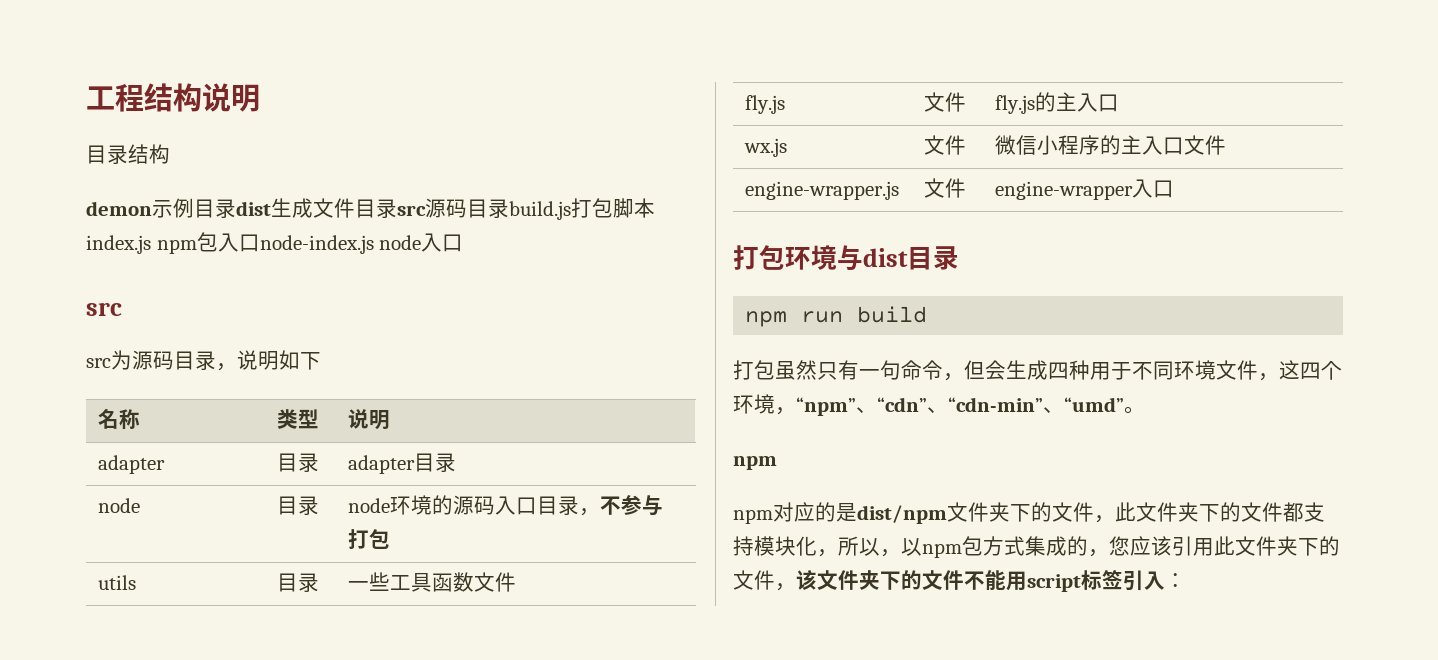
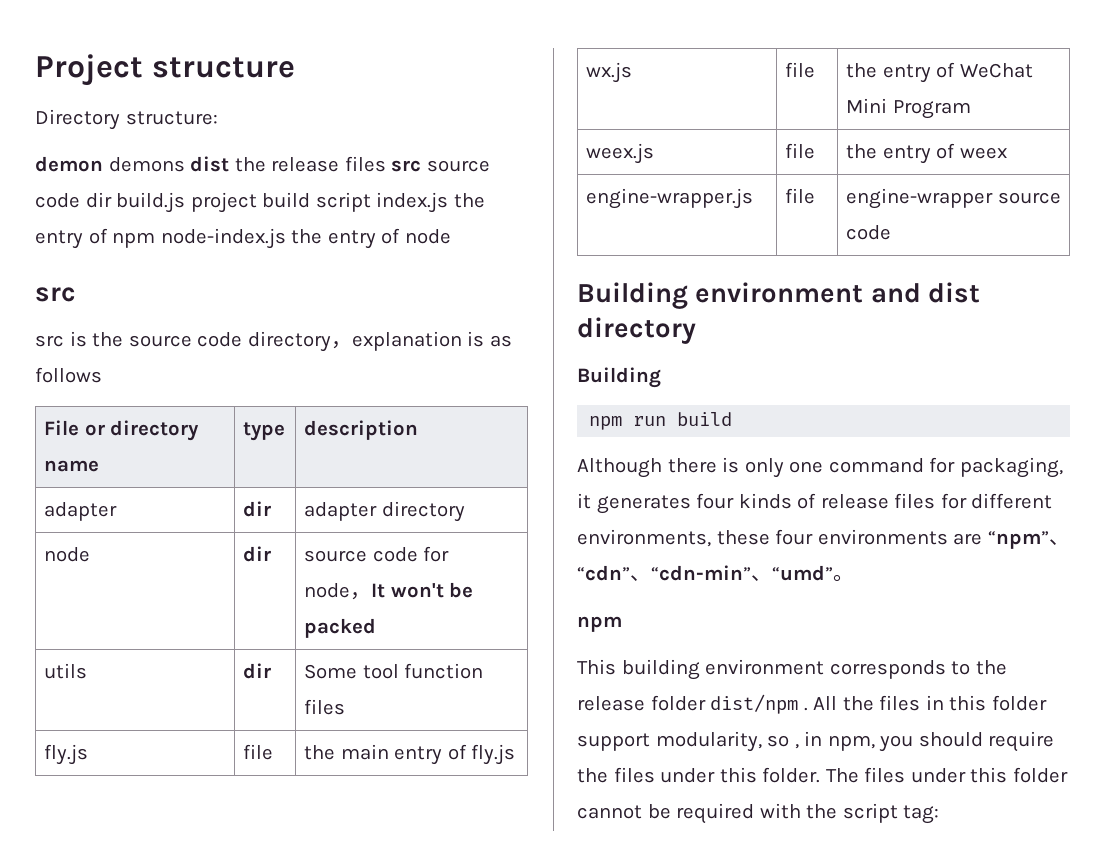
- 工程结构说明
- 目录结构
- demon示例目录dist生成文件目录src源码目录build.js打包脚本index.js npm包入口node-index.js node入口
+ Project structure
+ Directory structure:
+ demon demons dist the release files src source code dir build.js project build script index.js the entry of npm node-index.js the entry of node
- src为源码目录，说明如下
- 名称 | 类型 | 说明
+ src is the source code directory，explanation is as follows
+ File or directory name | type | description
- adapter | 目录 | adapter目录
+ adapter | dir | adapter directory
- node | 目录 | node环境的源码入口目录，不参与打包
- utils | 目录 | 一些工具函数文件
- fly.js | 文件 | fly.js的主入口
+ node | dir | source code for node，It won't be packed
+ utils | dir | Some tool function files
+ fly.js | file | the main entry of fly.js
- wx.js | 文件 | 微信小程序的主入口文件
+ wx.js | file | the entry of WeChat Mini Program
+ weex.js | file | the entry of weex
- engine-wrapper.js | 文件 | engine-wrapper入口
- 打包环境与dist目录
+ engine-wrapper.js | file | engine-wrapper source code
+ Building environment and dist directory
+ Building
  npm run build
- 打包虽然只有一句命令，但会生成四种用于不同环境文件，这四个环境，“npm”、“cdn”、“cdn-min”、“umd”。
+ Although there is only one command for packaging, it generates four kinds of release files for different environments, these four environments are “npm”、“cdn”、“cdn-min”、“umd”。
- npm对应的是dist/npm文件夹下的文件，此文件夹下的文件都支持模块化，所以，以npm包方式集成的，您应该引用此文件夹下的文件，该文件夹下的文件不能用script标签引入：
+ This building environment corresponds to the release folder dist/npm . All the files in this folder support modularity, so , in npm, you should require the files under this folder. The files under this folder cannot be required with the script tag:

